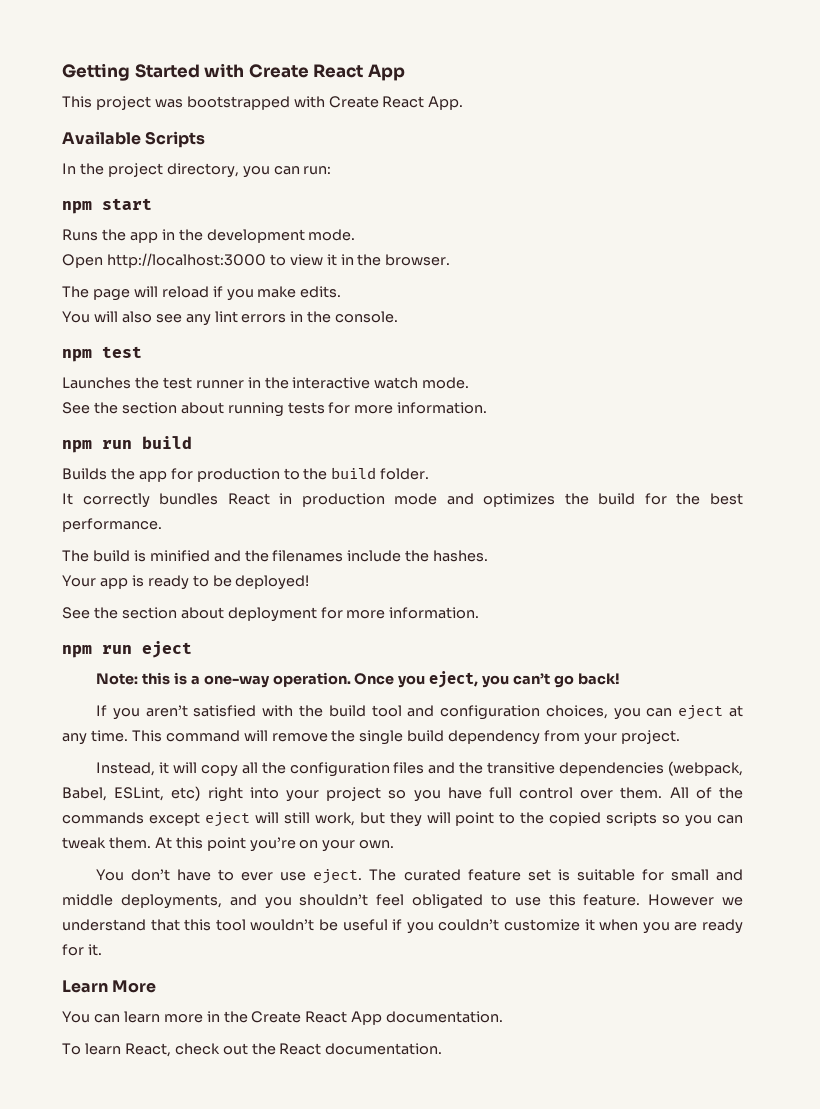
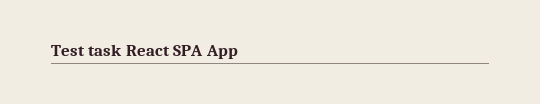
- Getting Started with Create React App
- This project was bootstrapped with Create React App.
- Available Scripts
- In the project directory, you can run:
- npm start
- Runs the app in the development mode.
- Open http://localhost:3000 to view it in the browser.
- The page will reload if you make edits.
- You will also see any lint errors in the console.
- npm test
- Launches the test runner in the interactive watch mode.
- See the section about running tests for more information.
- npm run build
- Builds the app for production to the build folder.
- It correctly bundles React in production mode and optimizes the build for the best performance.
- The build is minified and the filenames include the hashes.
- Your app is ready to be deployed!
- See the section about deployment for more information.
- npm run eject
- Note: this is a one-way operation. Once you eject, you can’t go back!
- If you aren’t satisfied with the build tool and configuration choices, you can eject at any time. This command will remove the single build dependency from your project.
- Instead, it will copy all the configuration files and the transitive dependencies (webpack, Babel, ESLint, etc) right into your project so you have full control over them. All of the commands except eject will still work, but they will point to the copied scripts so you can tweak them. At this point you’re on your own.
- You don’t have to ever use eject. The curated feature set is suitable for small and middle deployments, and you shouldn’t feel obligated to use this feature. However we understand that this tool wouldn’t be useful if you couldn’t customize it when you are ready for it.
- Learn More
- You can learn more in the Create React App documentation.
- To learn React, check out the React documentation.
+ Test task React SPA App

